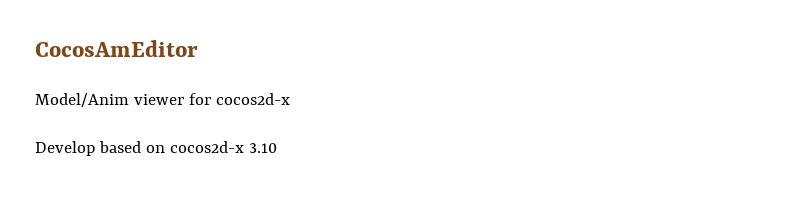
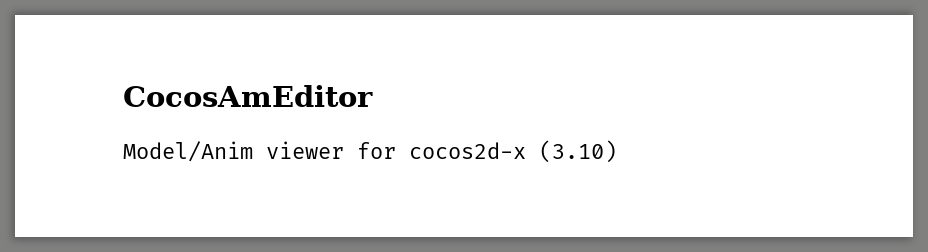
- Model/Anim viewer for cocos2d-x
- Develop based on cocos2d-x 3.10
+ Model/Anim viewer for cocos2d-x (3.10)

